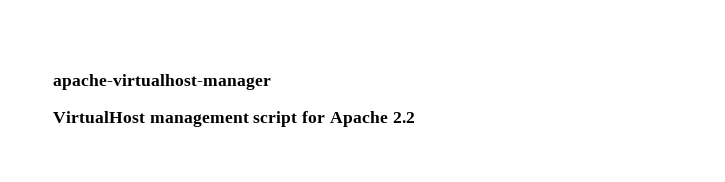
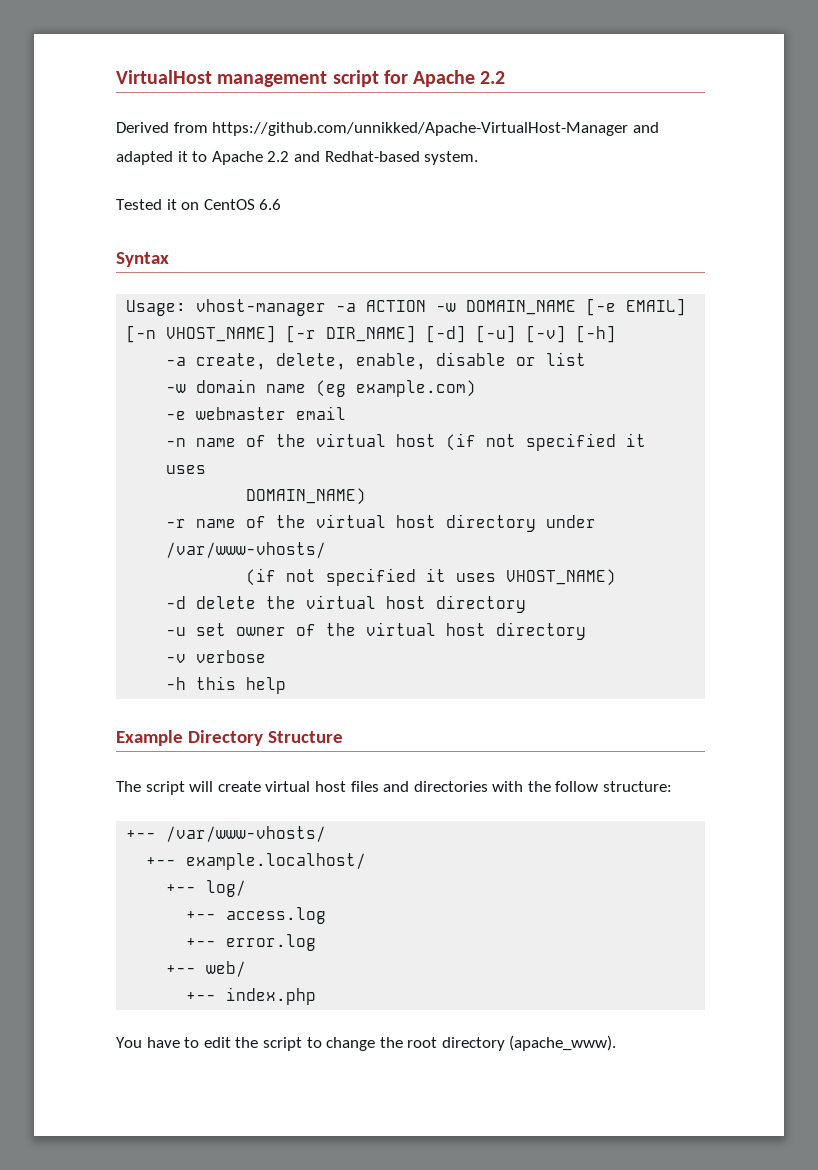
- apache-virtualhost-manager
+ Derived from https://github.com/unnikked/Apache-VirtualHost-Manager and adapted it to Apache 2.2 and Redhat-based system.
+ Tested it on CentOS 6.6
+ Syntax
+ Usage: vhost-manager -a ACTION -w DOMAIN_NAME [-e EMAIL] [-n VHOST_NAME] [-r DIR_NAME] [-d] [-u] [-v] [-h]
+ -a create, delete, enable, disable or list
+ -w domain name (eg example.com)
+ -e webmaster email
+ -n name of the virtual host (if not specified it uses
+ DOMAIN_NAME)
+ -r name of the virtual host directory under /var/www-vhosts/
+ (if not specified it uses VHOST_NAME)
+ -d delete the virtual host directory
+ -u set owner of the virtual host directory
+ -v verbose
+ -h this help
+ Example Directory Structure
+ The script will create virtual host files and directories with the follow structure:
+ +-- /var/www-vhosts/
+ +-- example.localhost/
+ +-- log/
+ +-- access.log
+ +-- error.log
+ +-- web/
+ +-- index.php
+ You have to edit the script to change the root directory (apache_www).

